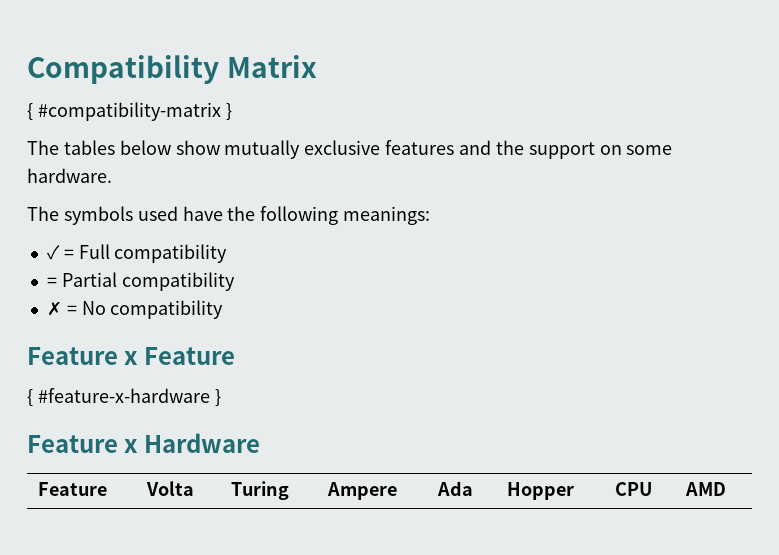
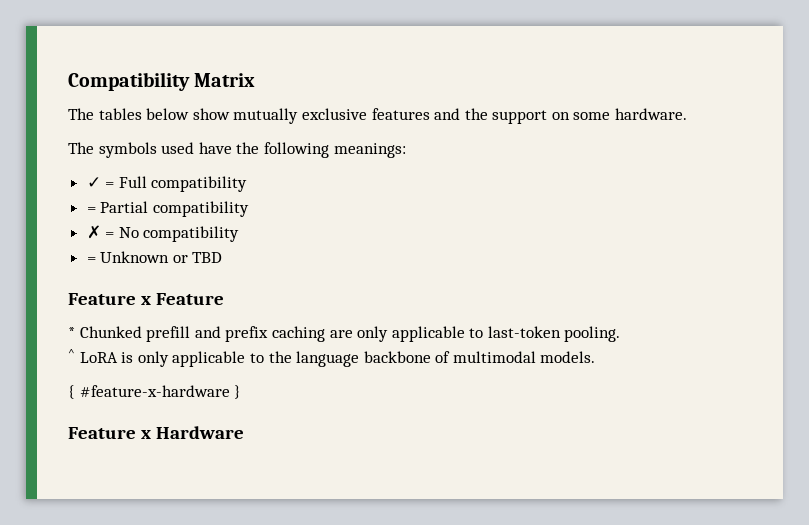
- { #compatibility-matrix }
+ = Unknown or TBD
+ * Chunked prefill and prefix caching are only applicable to last-token pooling.
+ ^ LoRA is only applicable to the language backbone of multimodal models.
- Feature | Volta | Turing | Ampere | Ada | Hopper | CPU | AMD

